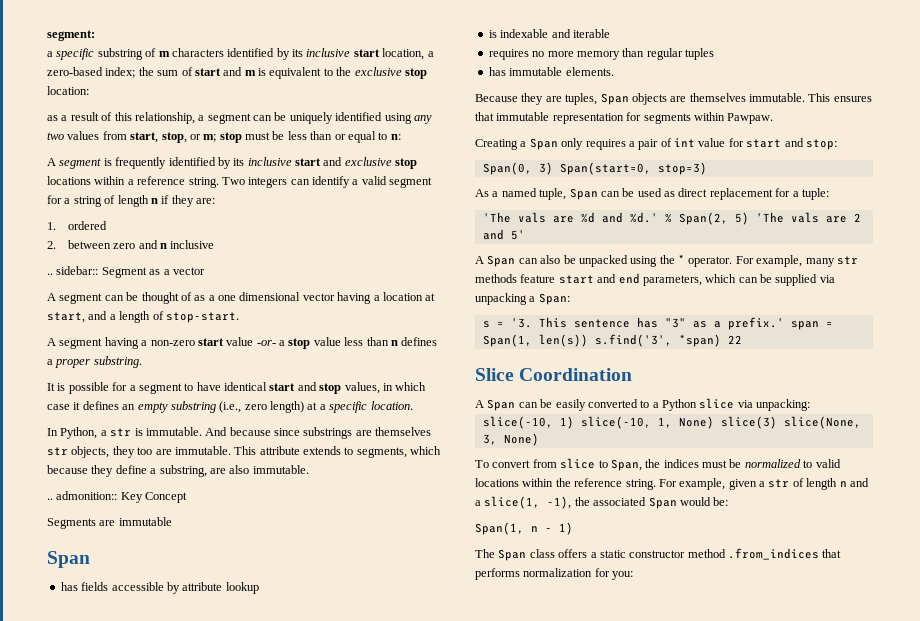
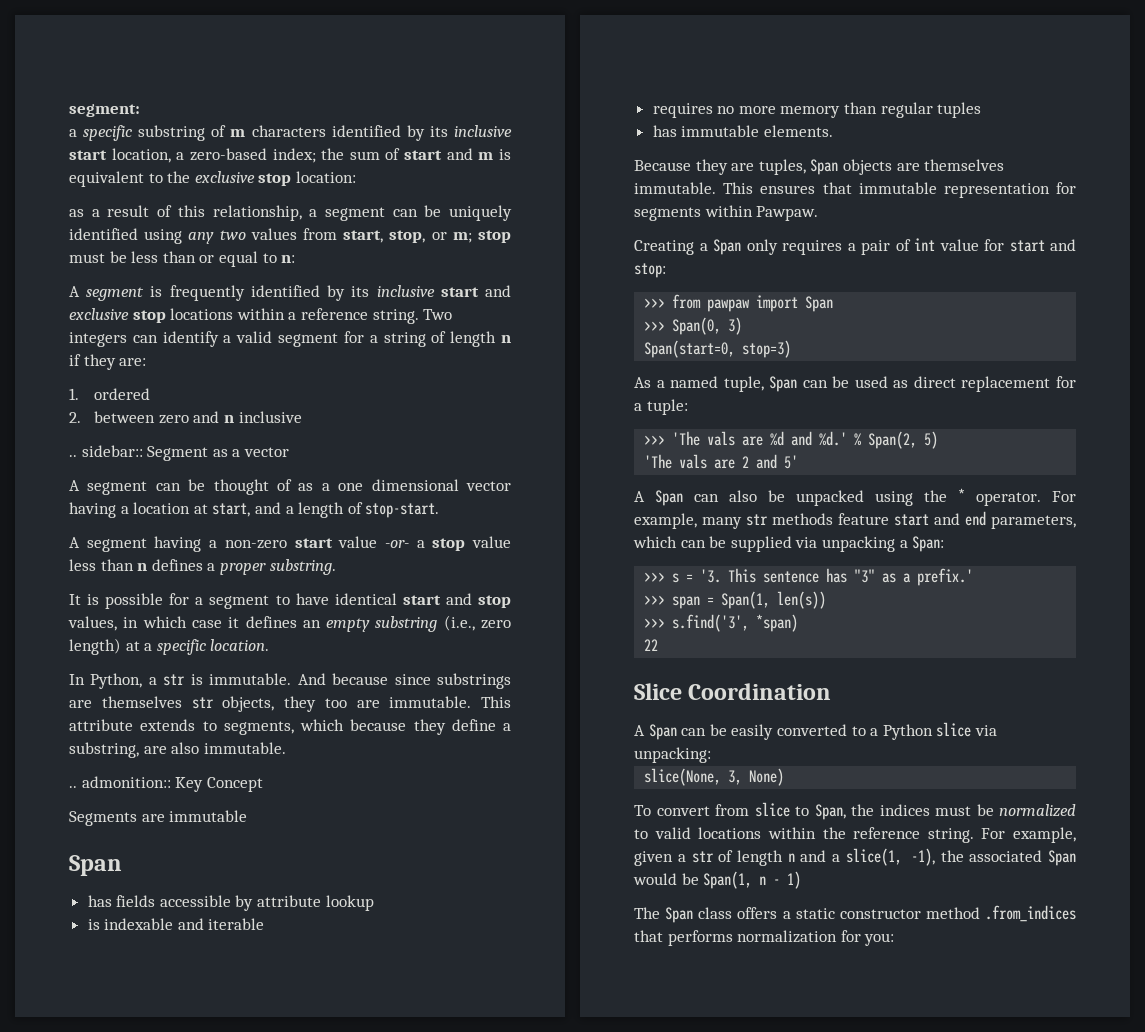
- Span(0, 3) Span(start=0, stop=3)
+ >>> from pawpaw import Span
+ >>> Span(0, 3)
+ Span(start=0, stop=3)
- 'The vals are %d and %d.'
+ >>> 'The vals are %d and %d.'
- % Span(2, 5) 'The vals are 2 and 5'
+ % Span(2, 5)
+ 'The vals are 2 and 5'
- s = '3. This sentence has "3" as a prefix.' span = Span(1, len(s)) s.find('3', *span) 22
+ >>> s = '3. This sentence has "3" as a prefix.'
+ >>> span = Span(1, len(s))
+ >>> s.find('3', *span)
+ 22
- slice(-10, 1) slice(-10, 1, None) slice(3) slice(None, 3, None)
+ slice(None, 3, None)
- For example, given a str of length n and a slice(1, -1), the associated Span would be:
- Span(1, n - 1)
+ For example, given a str of length n and a slice(1, -1), the associated Span would be Span(1, n - 1)

